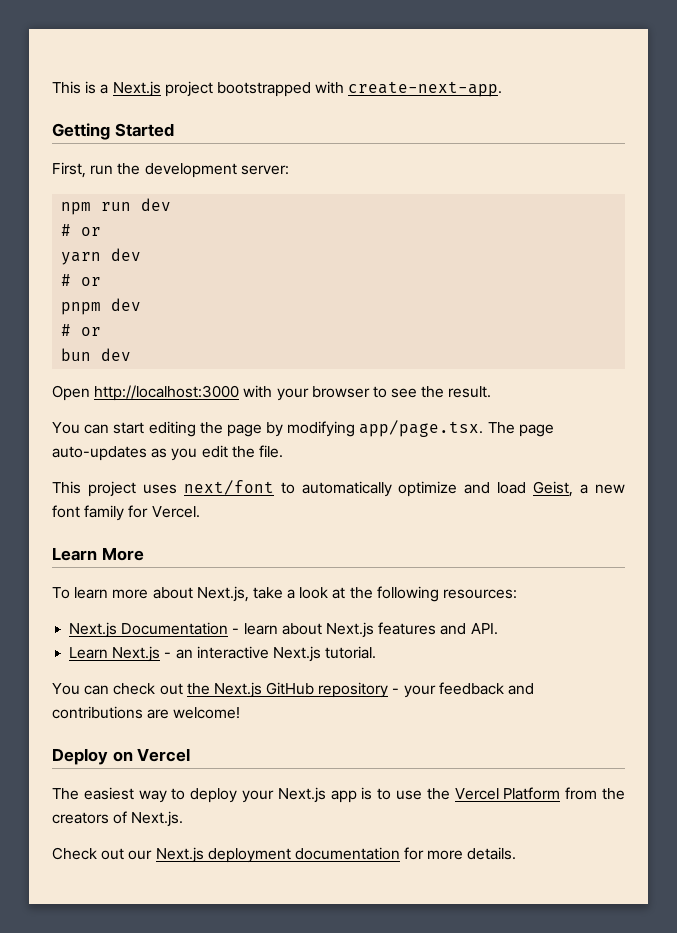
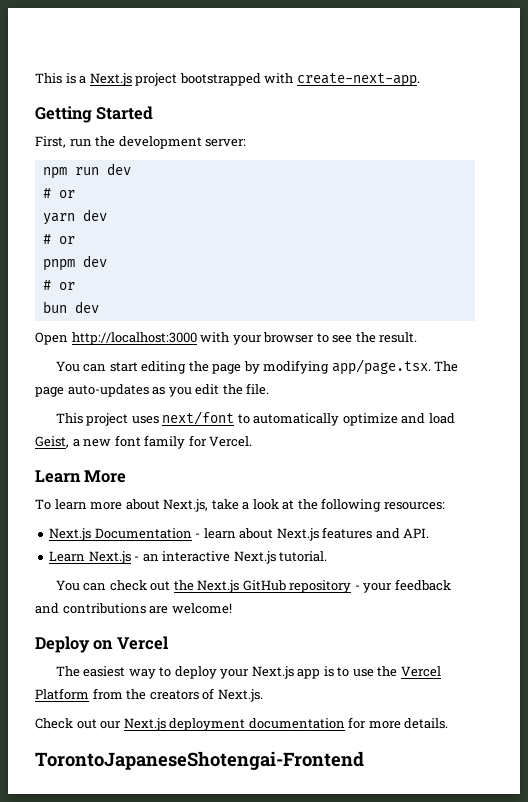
+ TorontoJapaneseShotengai-Frontend

